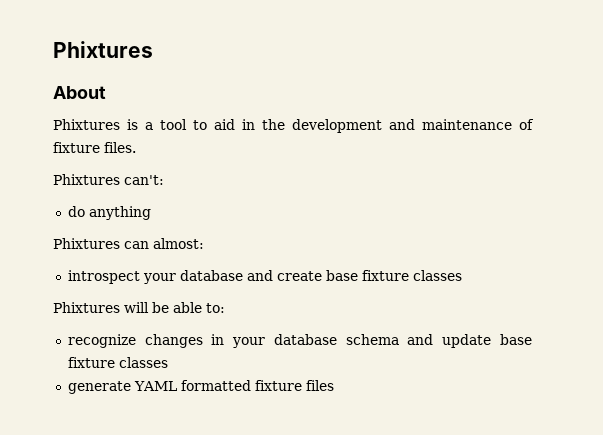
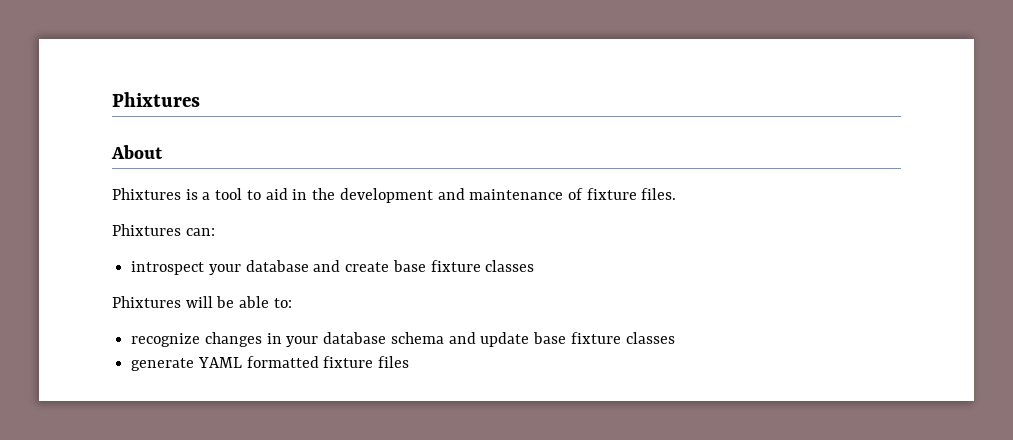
- Phixtures can't:
- do anything
- Phixtures can almost:
+ Phixtures can:

